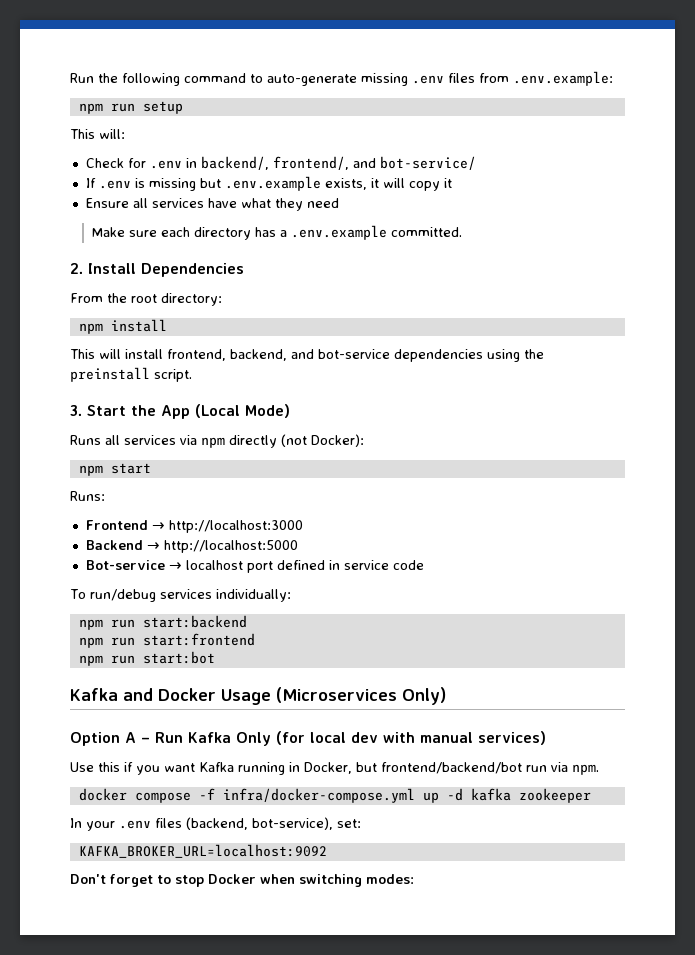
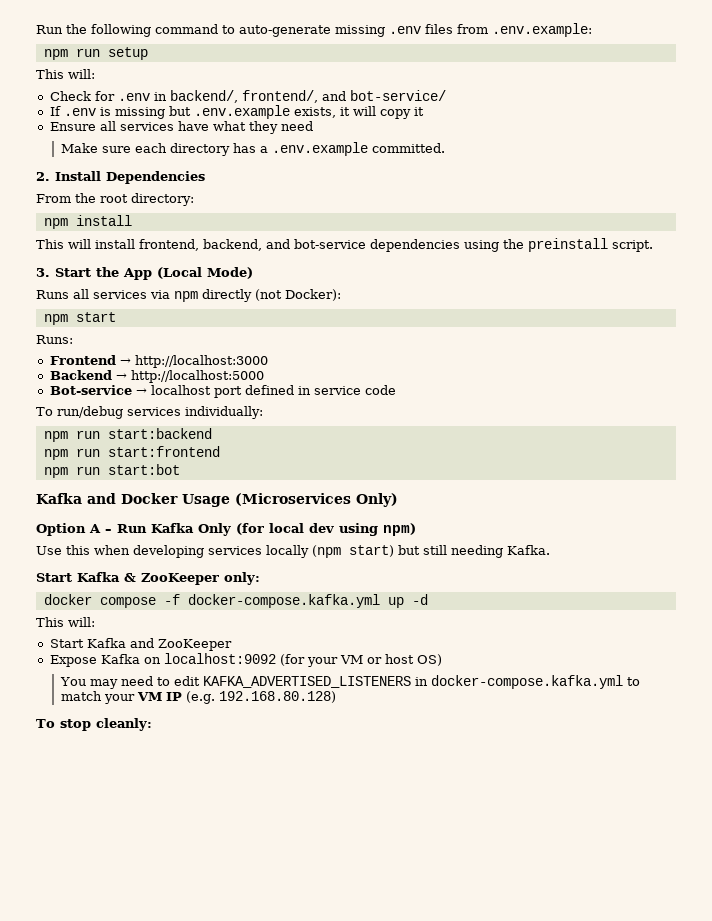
- Option A – Run Kafka Only (for local dev with manual services)
+ Option A – Run Kafka Only (for local dev using npm)
- Use this if you want Kafka running in Docker, but frontend/backend/bot run via npm.
+ Use this when developing services locally (npm start) but still needing Kafka.
+ Start Kafka & ZooKeeper only:
- docker compose -f infra/docker-compose.yml up -d kafka zookeeper
- In your .env files (backend, bot-service), set:
- KAFKA_BROKER_URL=localhost:9092
- Don't forget to stop Docker when switching modes:
+ docker compose -f docker-compose.kafka.yml up -d
+ This will:
+ Start Kafka and ZooKeeper
+ Expose Kafka on localhost:9092 (for your VM or host OS)
+ You may need to edit KAFKA_ADVERTISED_LISTENERS in docker-compose.kafka.yml to match your VM IP (e.g. 192.168.80.128)
+ To stop cleanly:

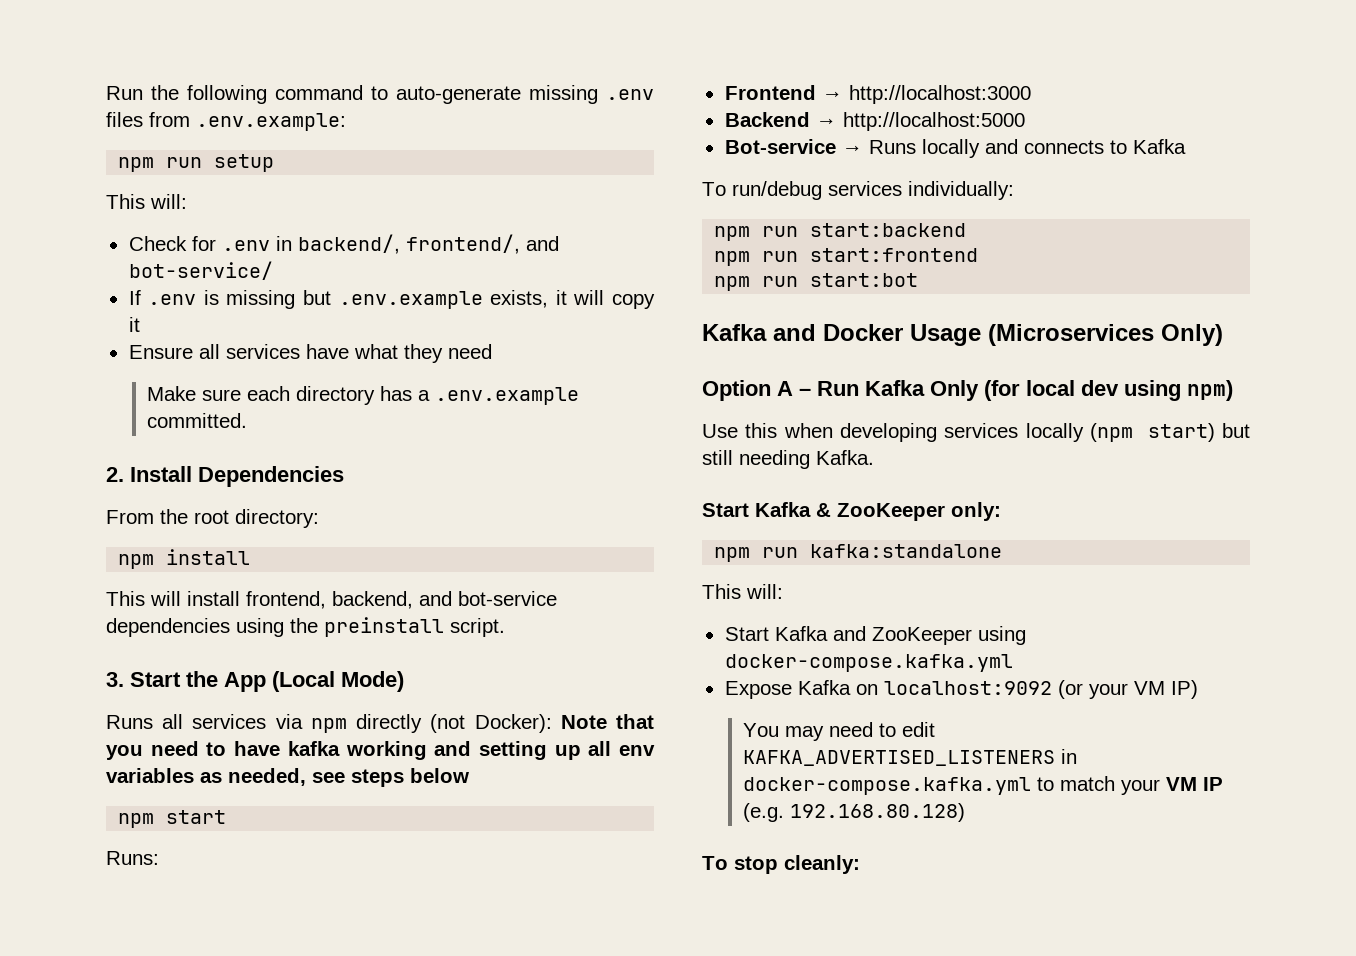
- Runs all services via npm directly (not Docker):
+ Runs all services via npm directly (not Docker): Note that you need to have kafka working and setting up all env variables as needed, see steps below
- Bot-service → localhost port defined in service code
+ Bot-service → Runs locally and connects to Kafka
- docker compose -f docker-compose.kafka.yml up -d
+ npm run kafka:standalone
- Start Kafka and ZooKeeper
+ Start Kafka and ZooKeeper using docker-compose.kafka.yml
- Expose Kafka on localhost:9092 (for your VM or host OS)
+ Expose Kafka on localhost:9092 (or your VM IP)

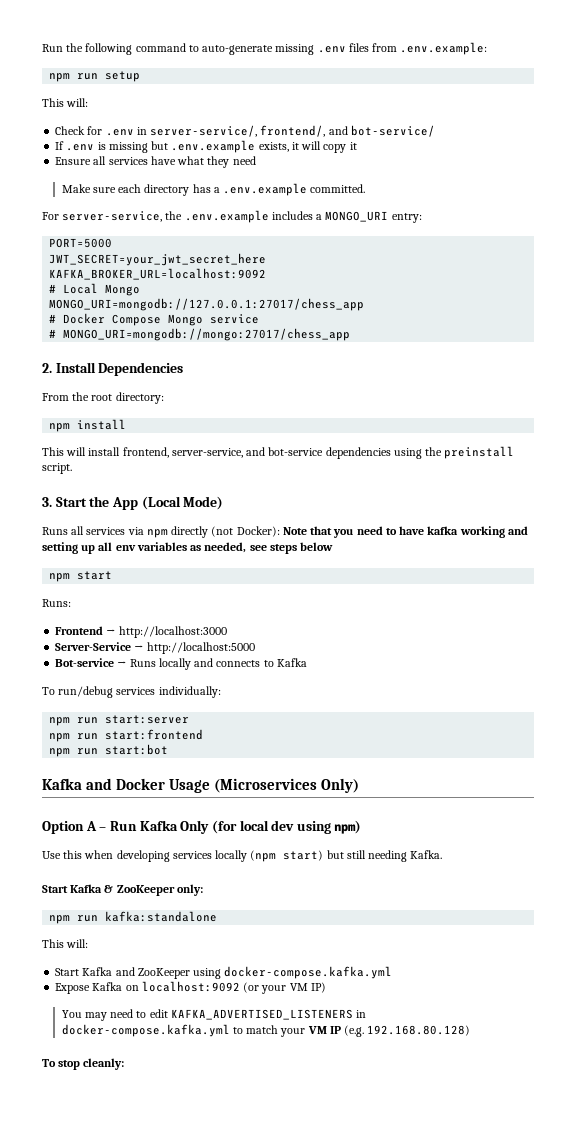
- Check for .env in backend/, frontend/, and bot-service/
+ Check for .env in server-service/, frontend/, and bot-service/
+ For server-service, the .env.example includes a MONGO_URI entry:
+ PORT=5000
+ JWT_SECRET=your_jwt_secret_here
+ KAFKA_BROKER_URL=localhost:9092
+ # Local Mongo
+ MONGO_URI=mongodb://127.0.0.1:27017/chess_app
+ # Docker Compose Mongo service
+ # MONGO_URI=mongodb://mongo:27017/chess_app
- This will install frontend, backend, and bot-service dependencies using the preinstall script.
+ This will install frontend, server-service, and bot-service dependencies using the preinstall script.
- Backend → http://localhost:5000
+ Server-Service → http://localhost:5000
- npm run start:backend
+ npm run start:server

